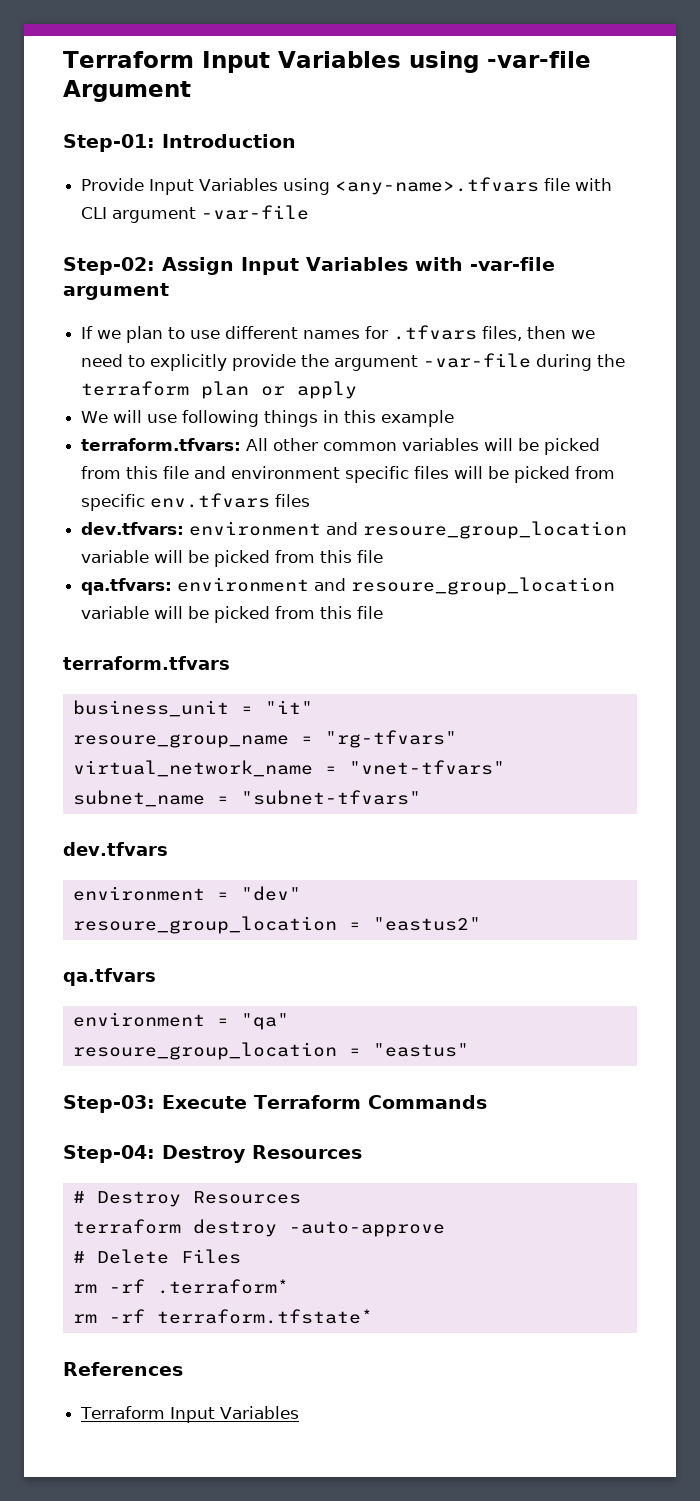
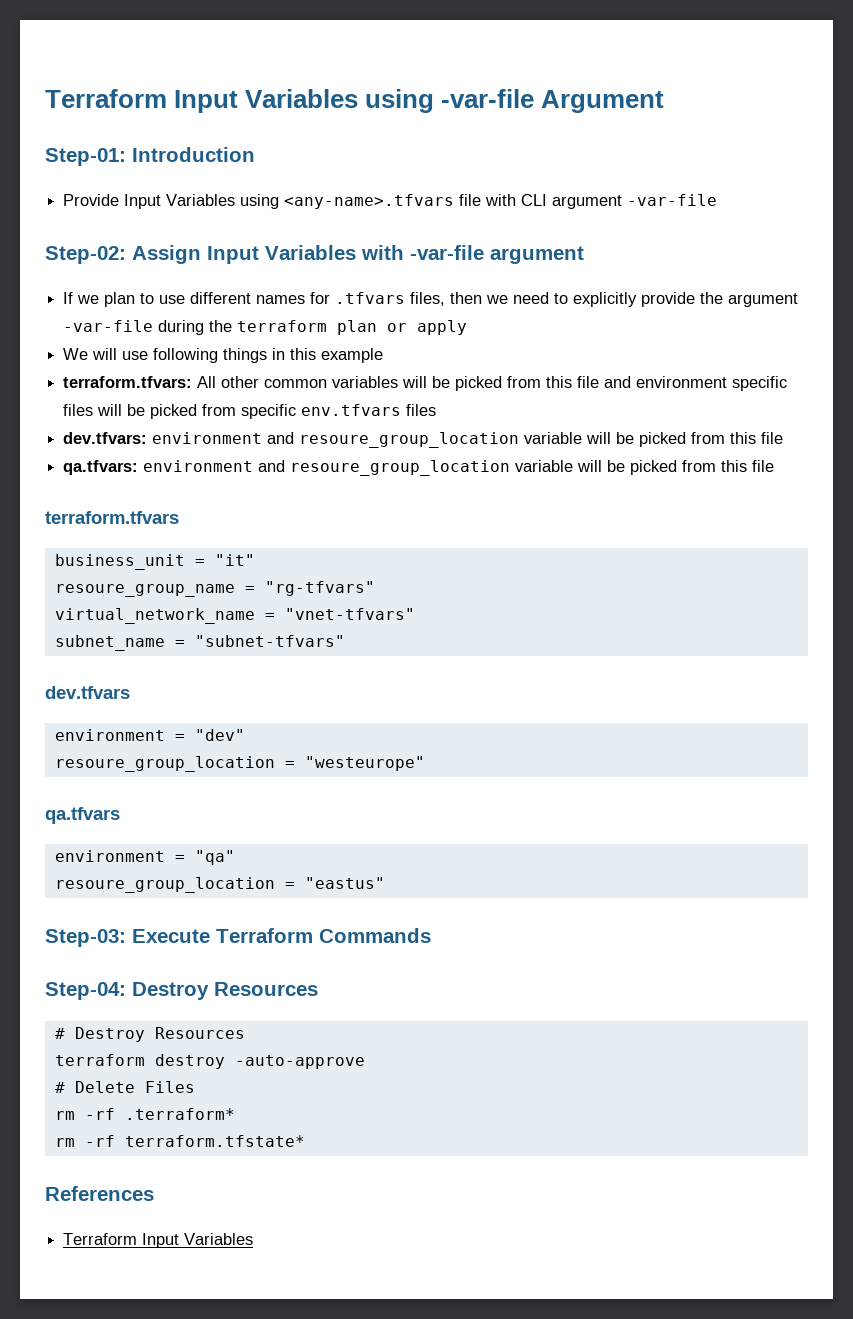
- resoure_group_location = "eastus2"
+ resoure_group_location = "westeurope"

